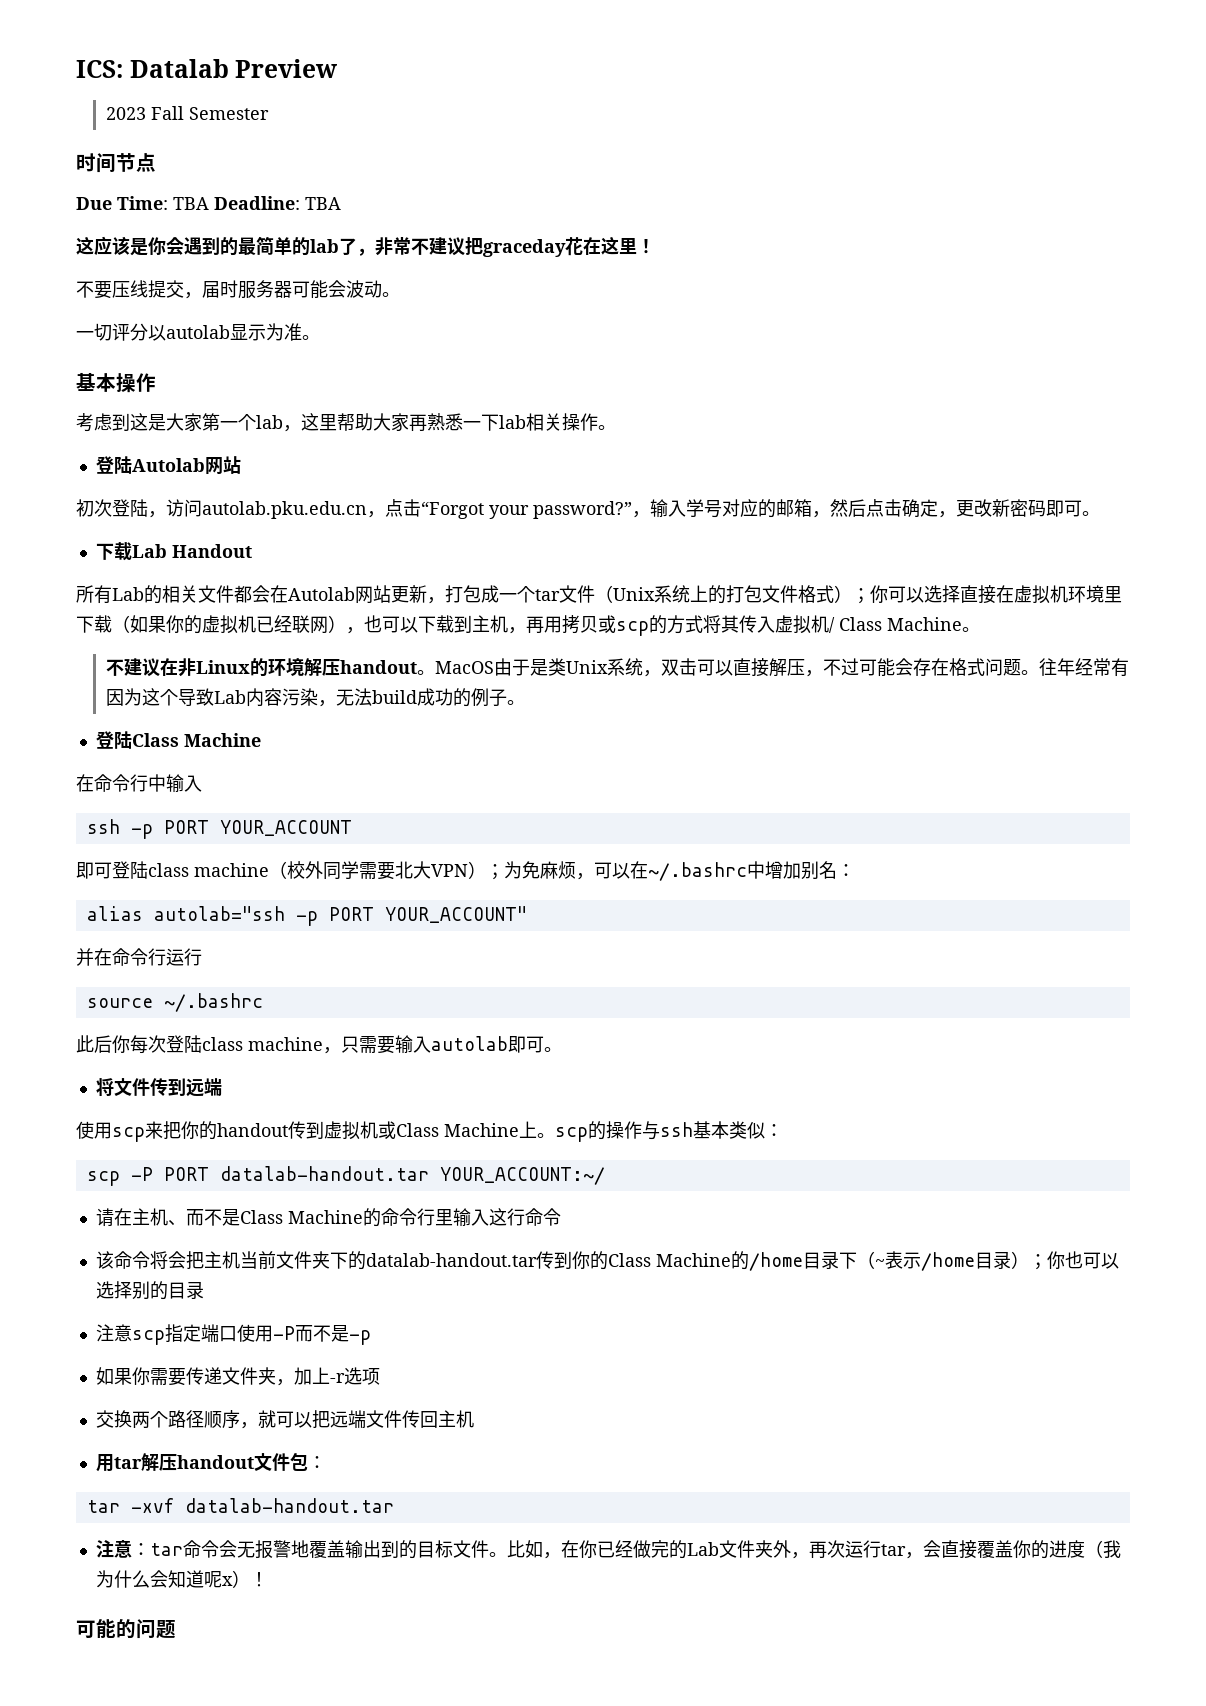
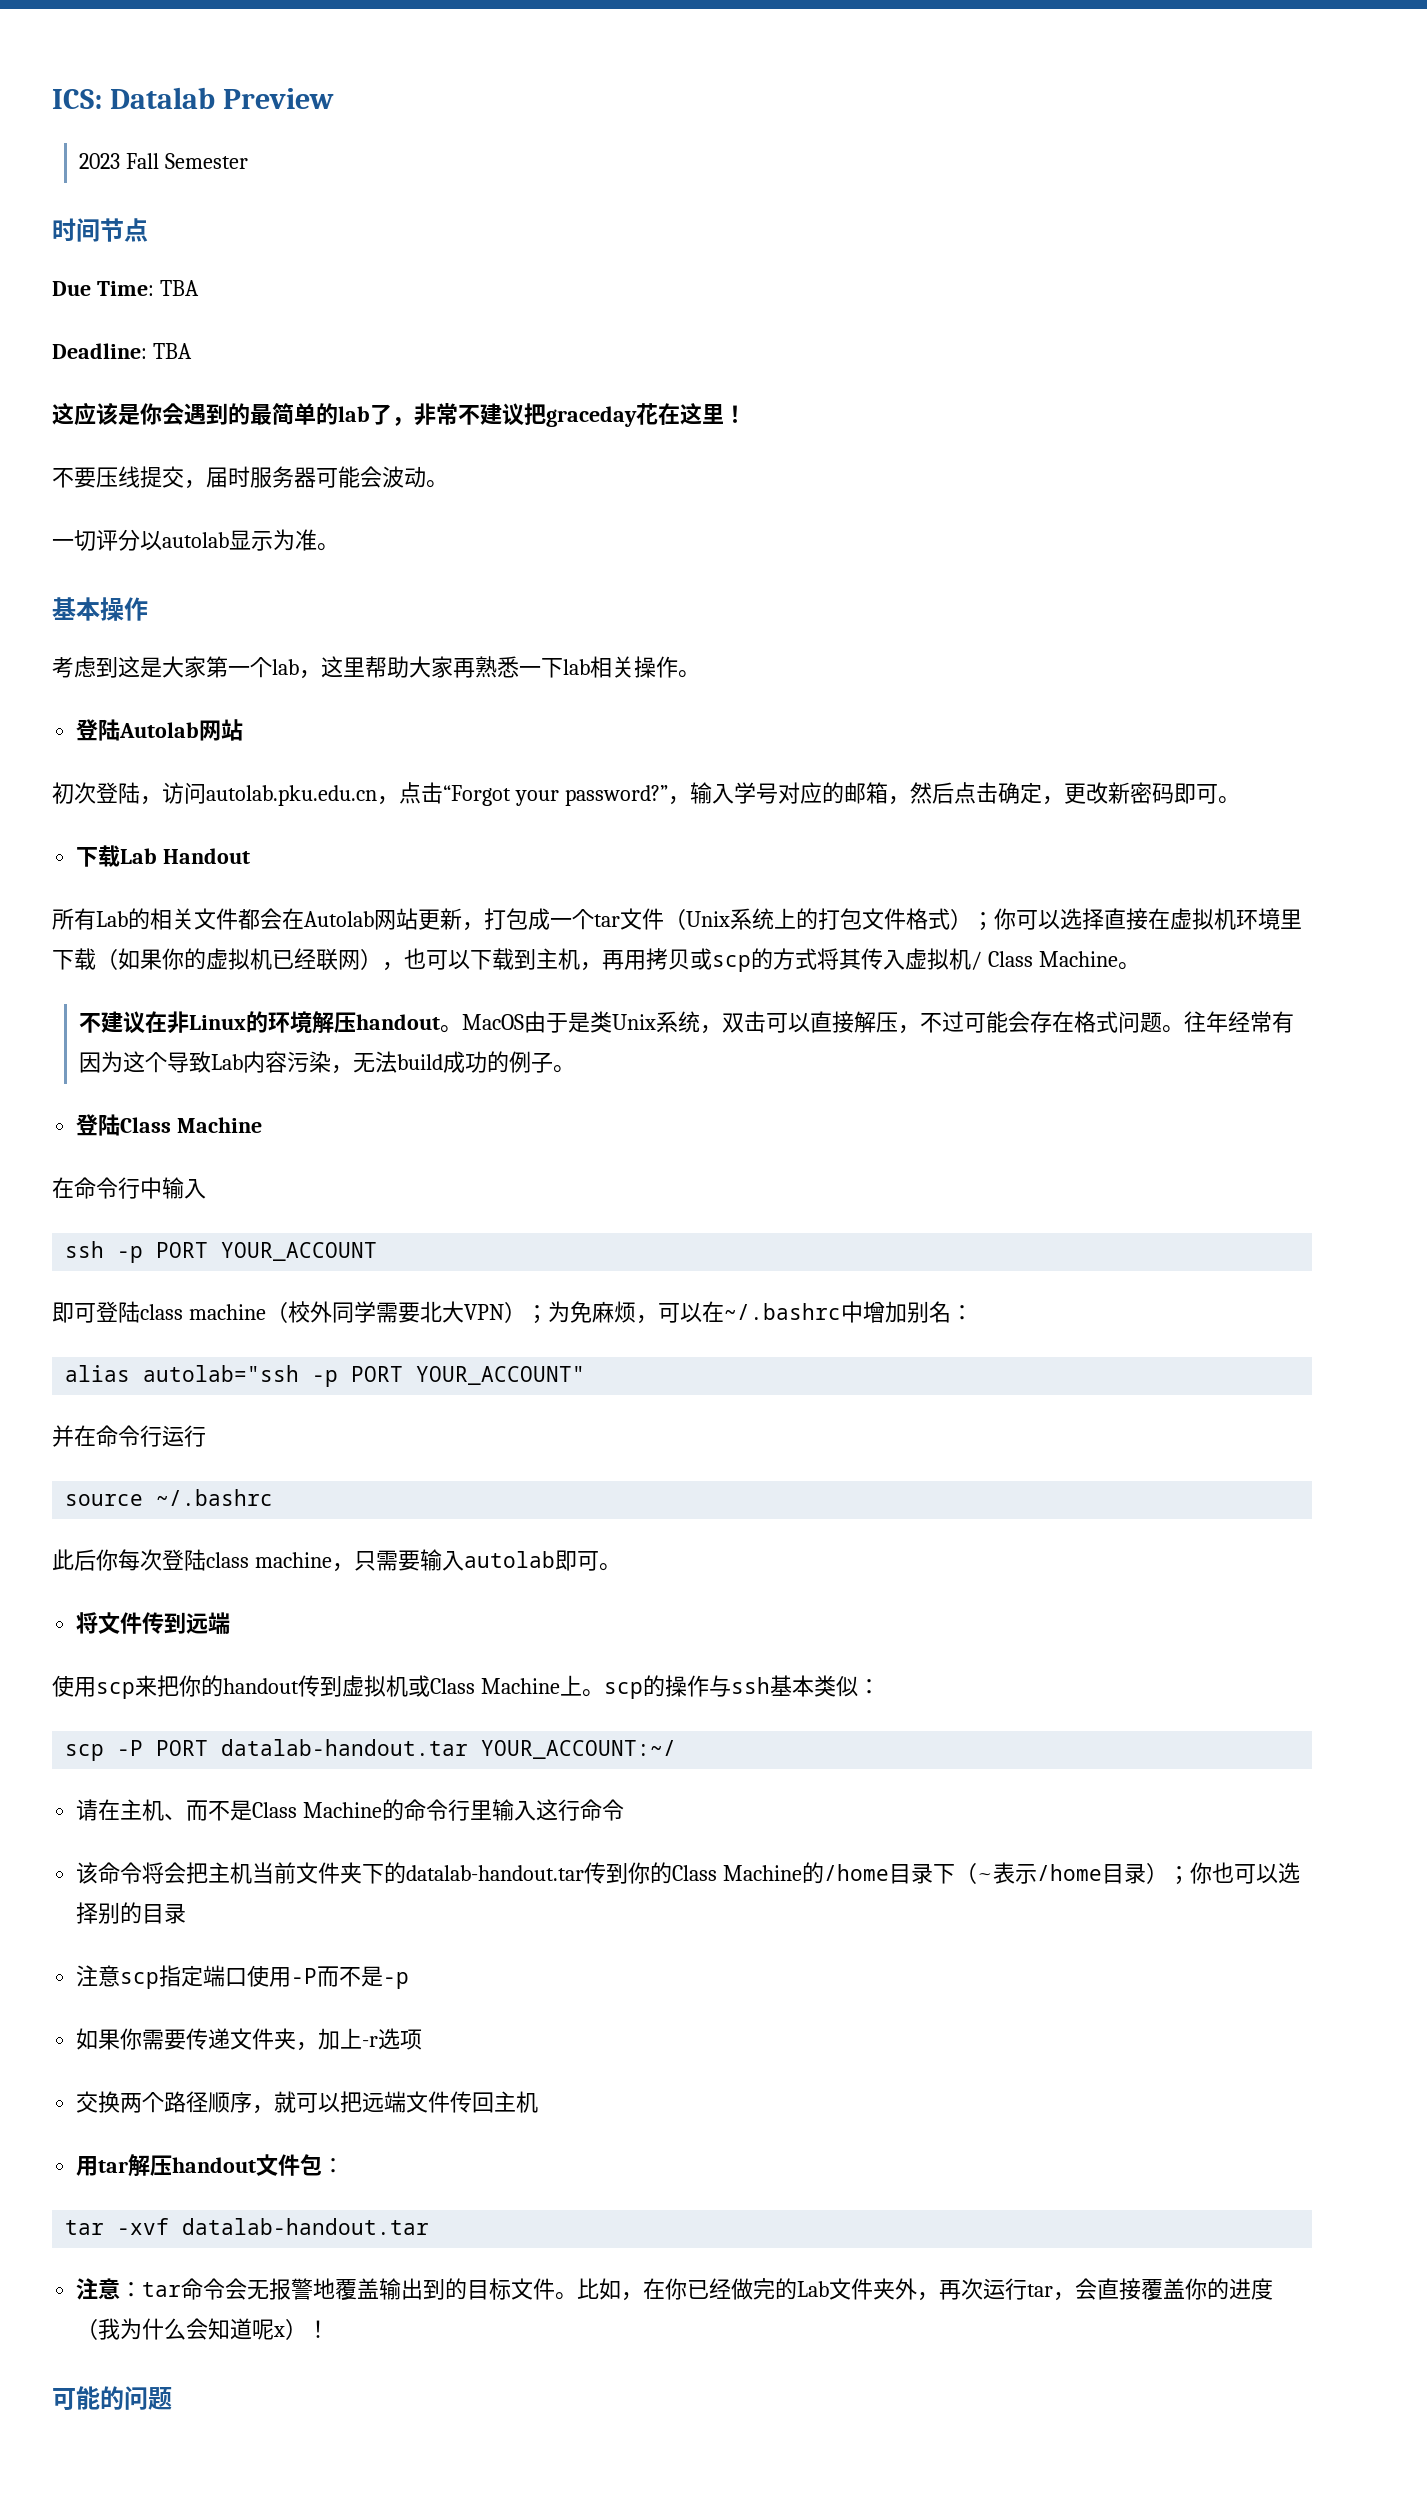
- Due Time: TBA Deadline: TBA
+ Due Time: TBA
+ Deadline: TBA

